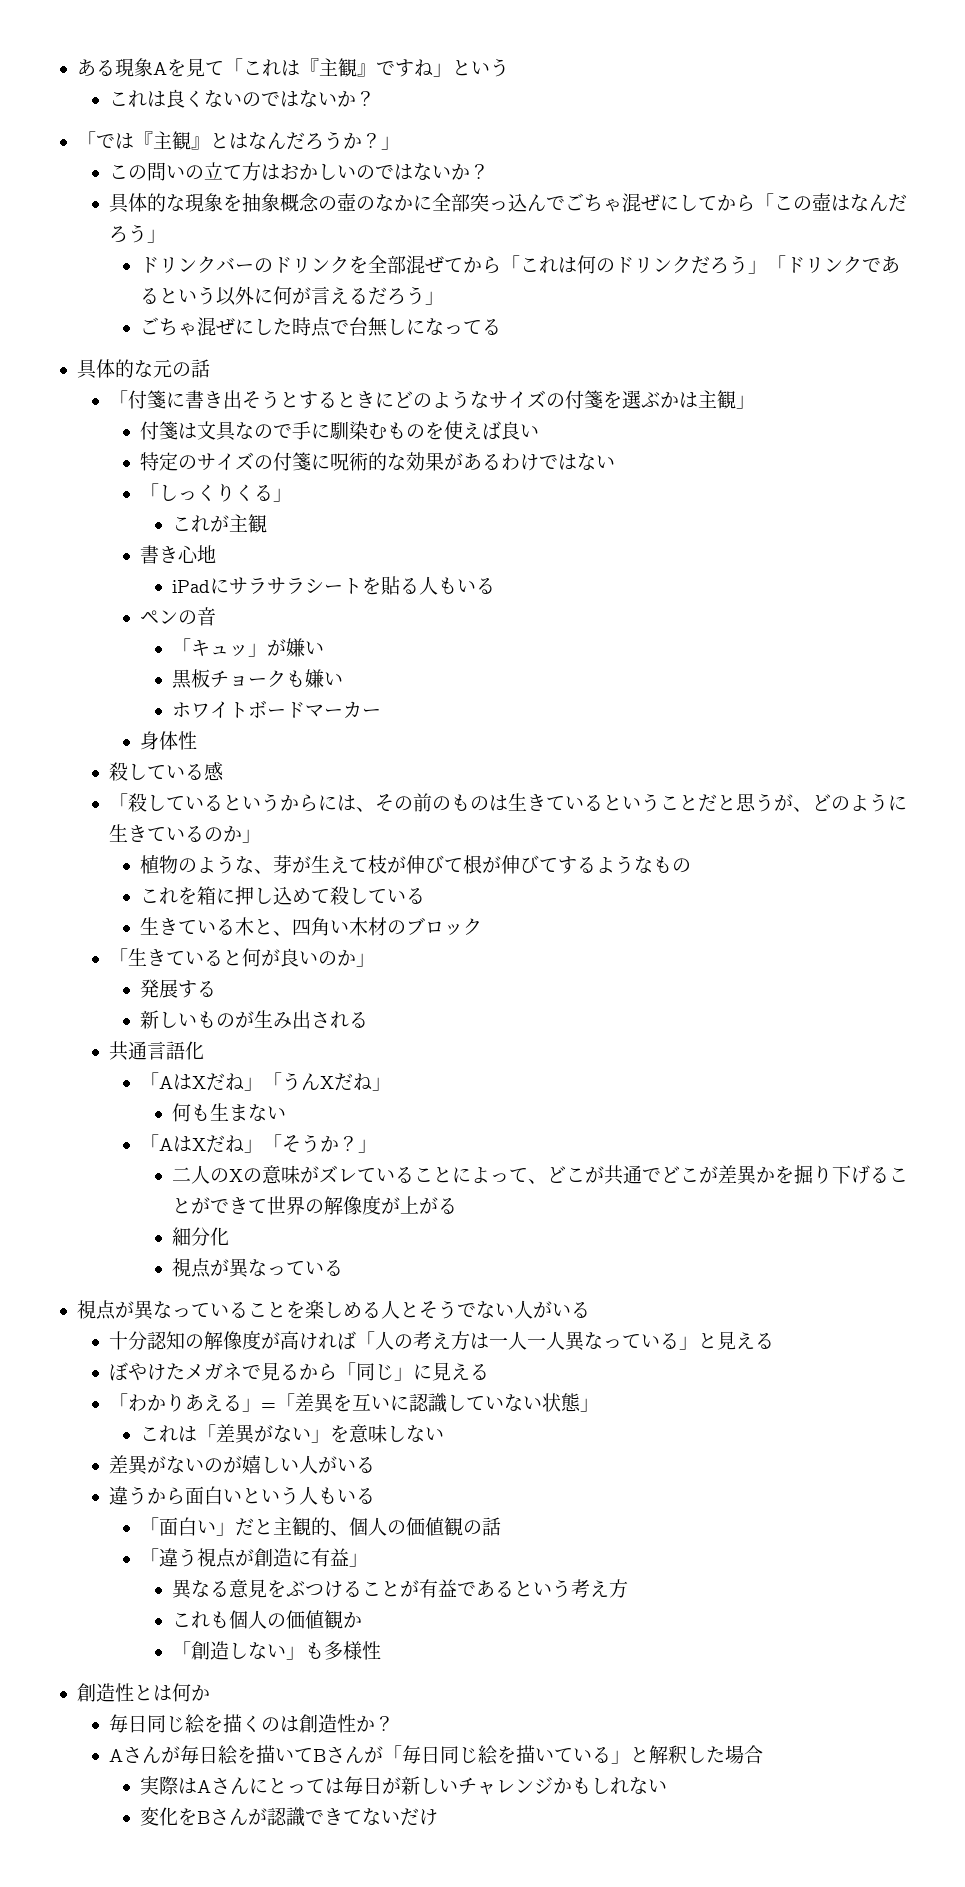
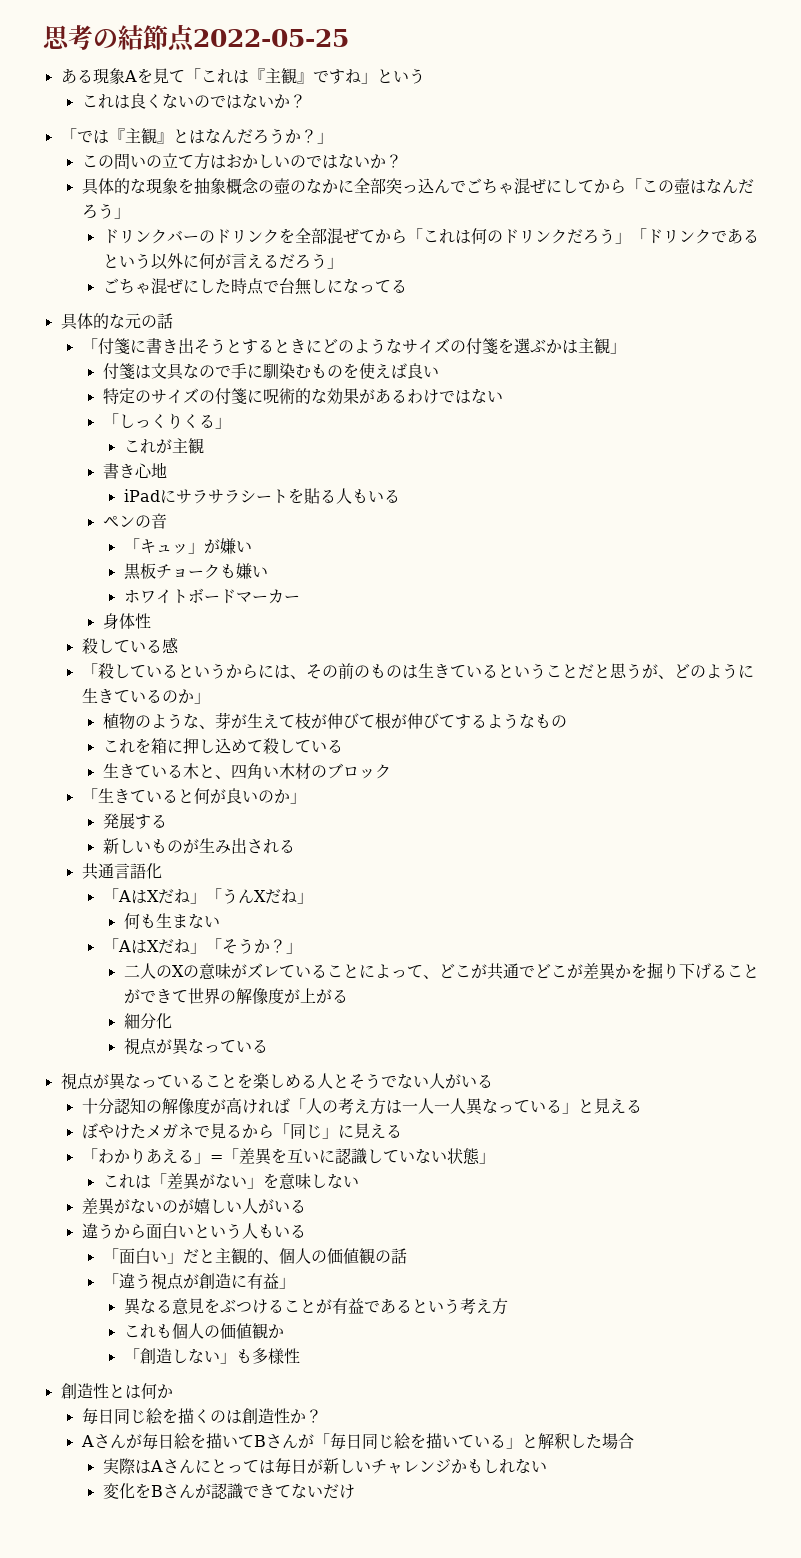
+ 思考の結節点2022-05-25

